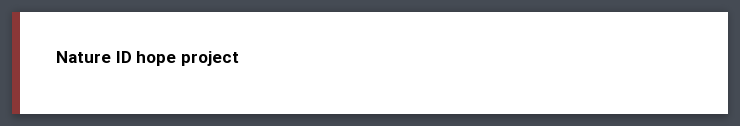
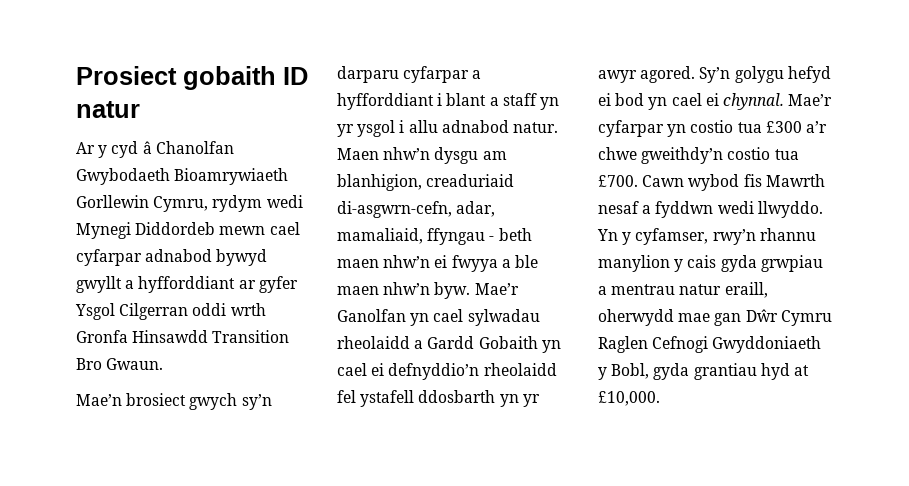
- Nature ID hope project
+ Prosiect gobaith ID natur
+ Ar y cyd â Chanolfan Gwybodaeth Bioamrywiaeth Gorllewin Cymru, rydym wedi Mynegi Diddordeb mewn cael cyfarpar adnabod bywyd gwyllt a hyfforddiant ar gyfer Ysgol Cilgerran oddi wrth Gronfa Hinsawdd Transition Bro Gwaun.
+ Mae’n brosiect gwych sy’n darparu cyfarpar a hyfforddiant i blant a staff yn yr ysgol i allu adnabod natur. Maen nhw’n dysgu am blanhigion, creaduriaid di-asgwrn-cefn, adar, mamaliaid, ffyngau - beth maen nhw’n ei fwyya a ble maen nhw’n byw. Mae’r Ganolfan yn cael sylwadau rheolaidd a Gardd Gobaith yn cael ei defnyddio’n rheolaidd fel ystafell ddosbarth yn yr awyr agored. Sy’n golygu hefyd ei bod yn cael ei chynnal. Mae’r cyfarpar yn costio tua £300 a’r chwe gweithdy’n costio tua £700. Cawn wybod fis Mawrth nesaf a fyddwn wedi llwyddo. Yn y cyfamser, rwy’n rhannu manylion y cais gyda grwpiau a mentrau natur eraill, oherwydd mae gan Dŵr Cymru Raglen Cefnogi Gwyddoniaeth y Bobl, gyda grantiau hyd at £10,000.

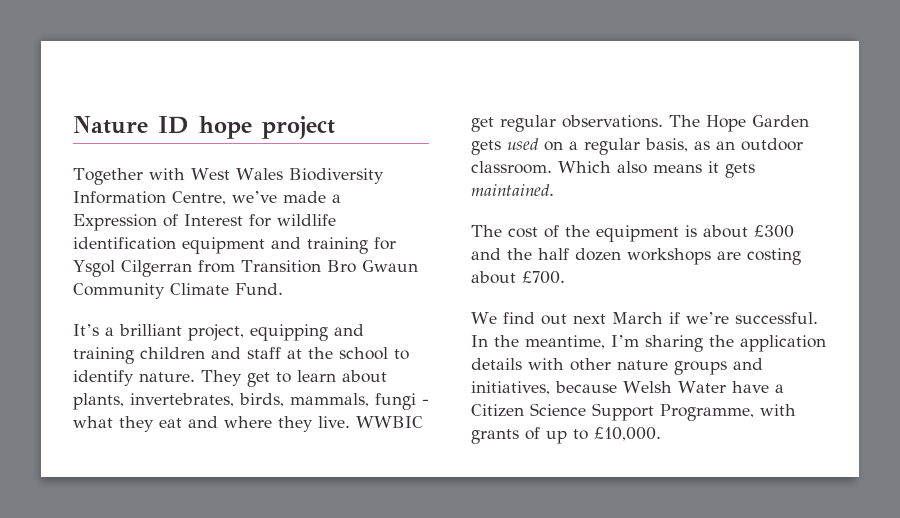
- Prosiect gobaith ID natur
- Ar y cyd â Chanolfan Gwybodaeth Bioamrywiaeth Gorllewin Cymru, rydym wedi Mynegi Diddordeb mewn cael cyfarpar adnabod bywyd gwyllt a hyfforddiant ar gyfer Ysgol Cilgerran oddi wrth Gronfa Hinsawdd Transition Bro Gwaun.
- Mae’n brosiect gwych sy’n darparu cyfarpar a hyfforddiant i blant a staff yn yr ysgol i allu adnabod natur. Maen nhw’n dysgu am blanhigion, creaduriaid di-asgwrn-cefn, adar, mamaliaid, ffyngau - beth maen nhw’n ei fwyya a ble maen nhw’n byw. Mae’r Ganolfan yn cael sylwadau rheolaidd a Gardd Gobaith yn cael ei defnyddio’n rheolaidd fel ystafell ddosbarth yn yr awyr agored. Sy’n golygu hefyd ei bod yn cael ei chynnal. Mae’r cyfarpar yn costio tua £300 a’r chwe gweithdy’n costio tua £700. Cawn wybod fis Mawrth nesaf a fyddwn wedi llwyddo. Yn y cyfamser, rwy’n rhannu manylion y cais gyda grwpiau a mentrau natur eraill, oherwydd mae gan Dŵr Cymru Raglen Cefnogi Gwyddoniaeth y Bobl, gyda grantiau hyd at £10,000.
+ Nature ID hope project
+ Together with West Wales Biodiversity Information Centre, we’ve made a Expression of Interest for wildlife identification equipment and training for Ysgol Cilgerran from Transition Bro Gwaun Community Climate Fund.
+ It’s a brilliant project, equipping and training children and staff at the school to identify nature. They get to learn about plants, invertebrates, birds, mammals, fungi - what they eat and where they live. WWBIC get regular observations. The Hope Garden gets used on a regular basis, as an outdoor classroom. Which also means it gets maintained.
+ The cost of the equipment is about £300 and the half dozen workshops are costing about £700.
+ We find out next March if we’re successful. In the meantime, I’m sharing the application details with other nature groups and initiatives, because Welsh Water have a Citizen Science Support Programme, with grants of up to £10,000.

